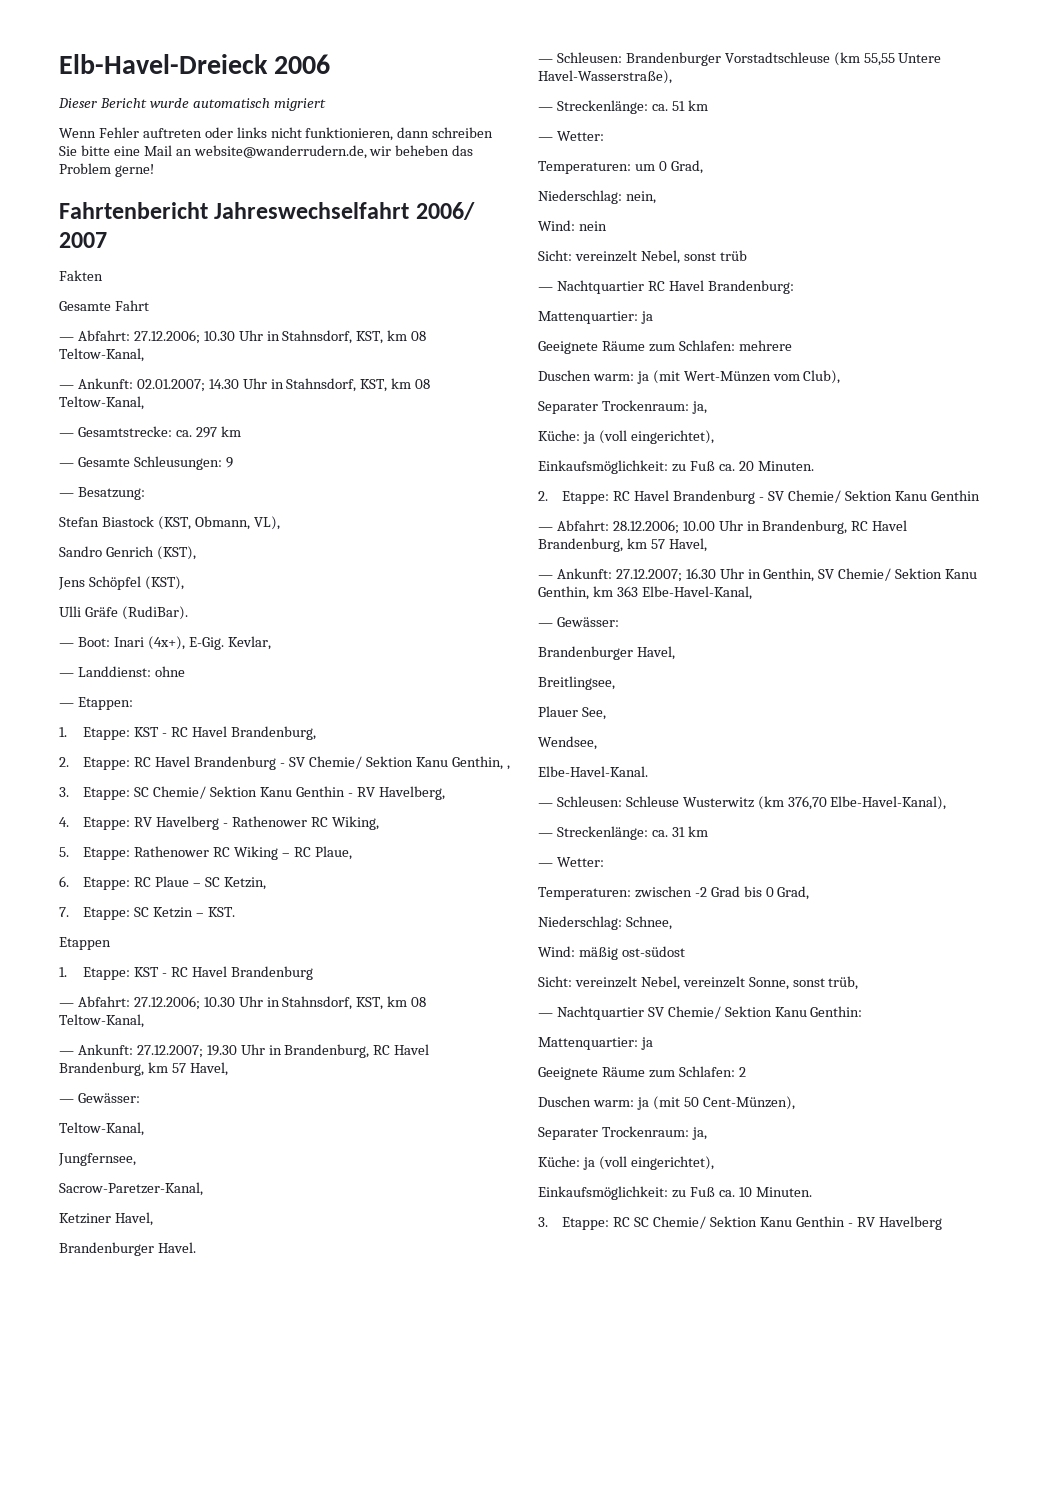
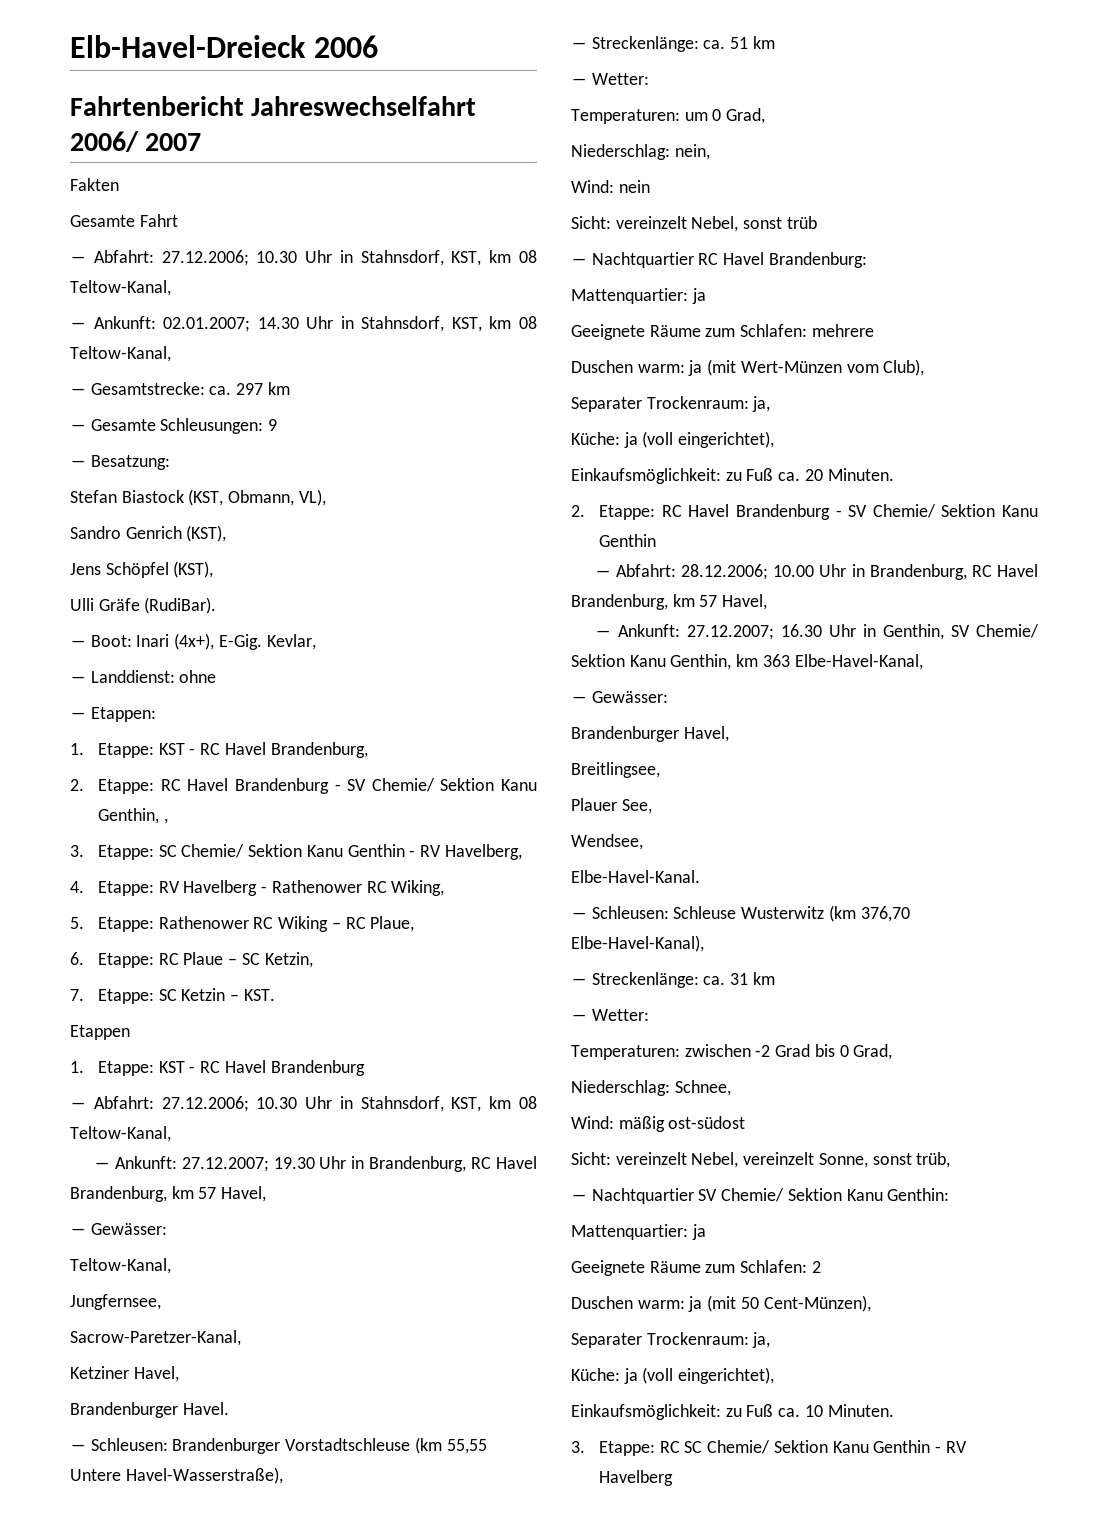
- Dieser Bericht wurde automatisch migriert
- Wenn Fehler auftreten oder links nicht funktionieren, dann schreiben Sie bitte eine Mail an website@wanderrudern.de, wir beheben das Problem gerne!

